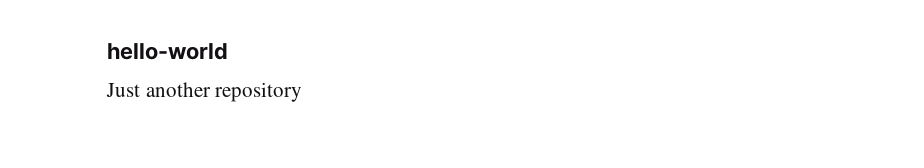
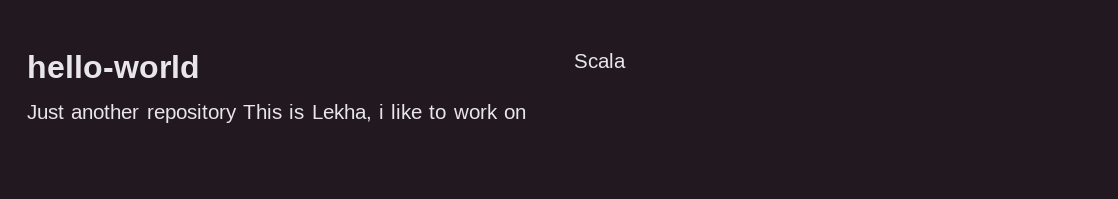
- Just another repository
+ Just another repository This is Lekha, i like to work on Scala

